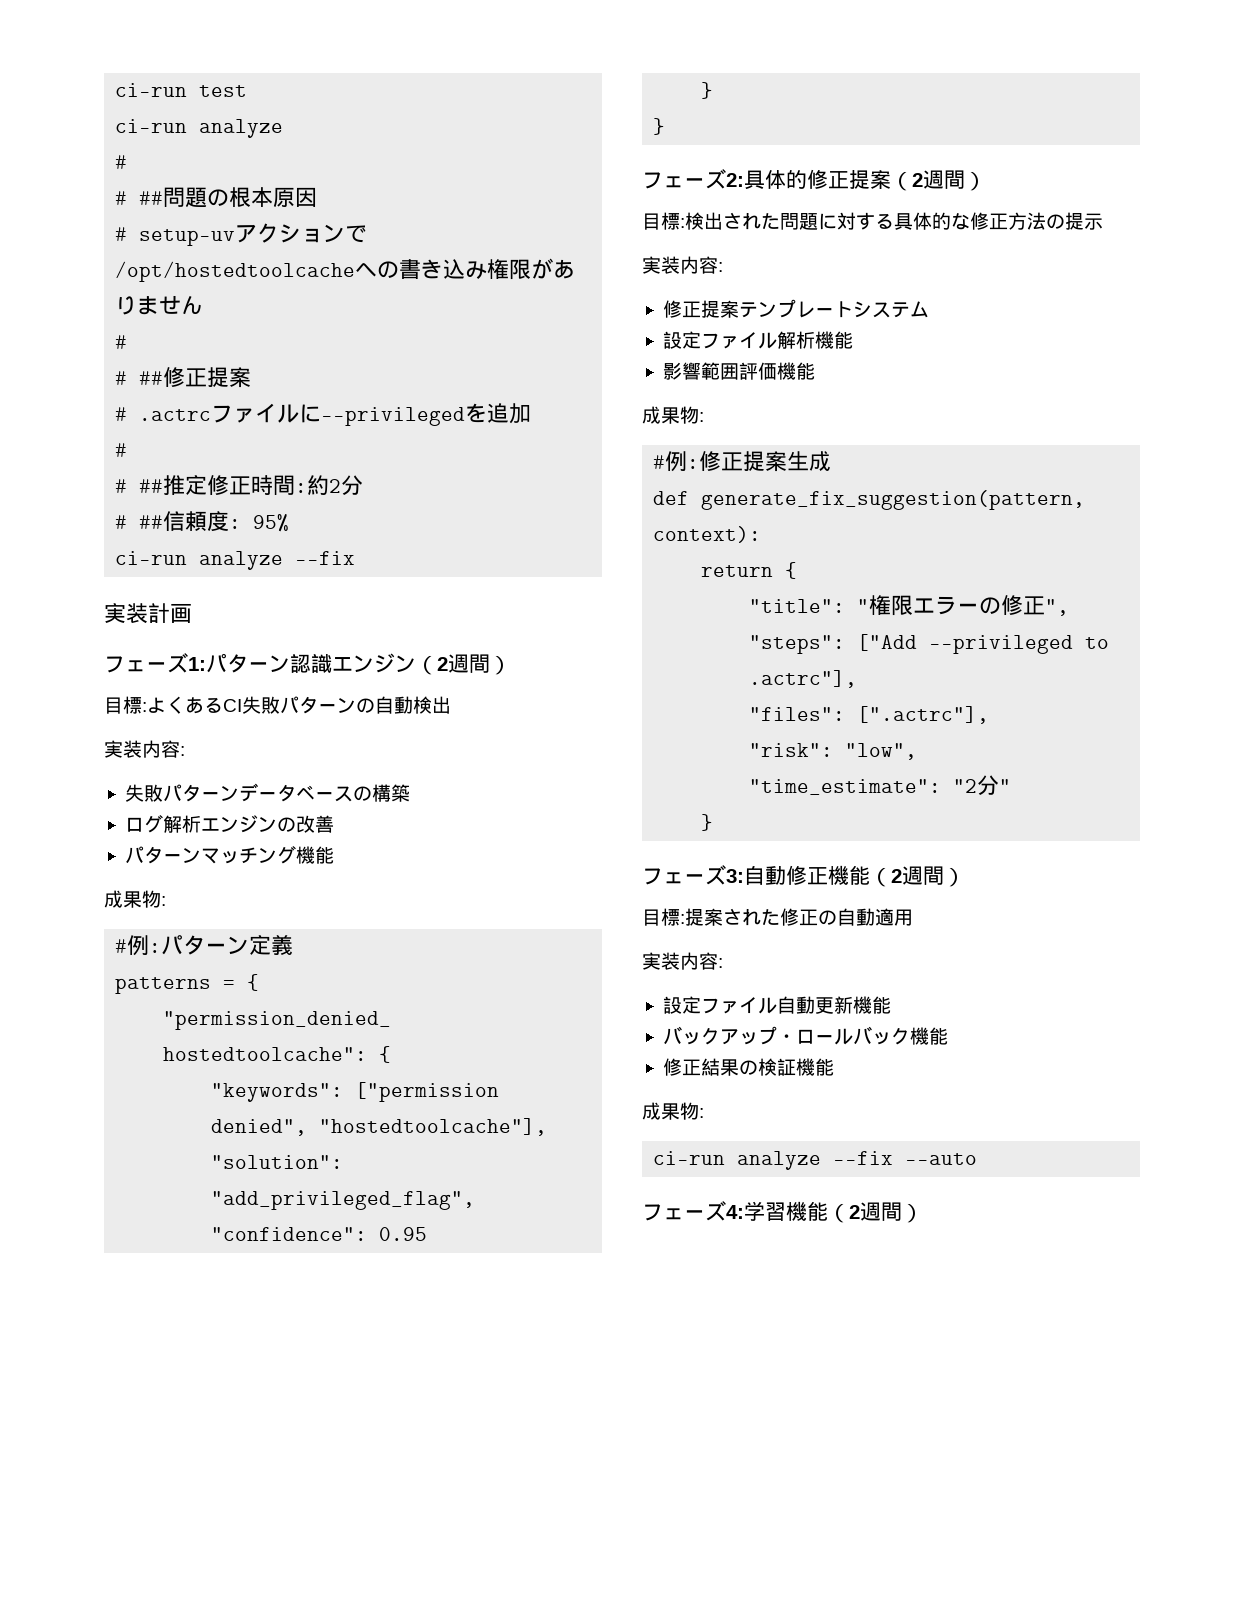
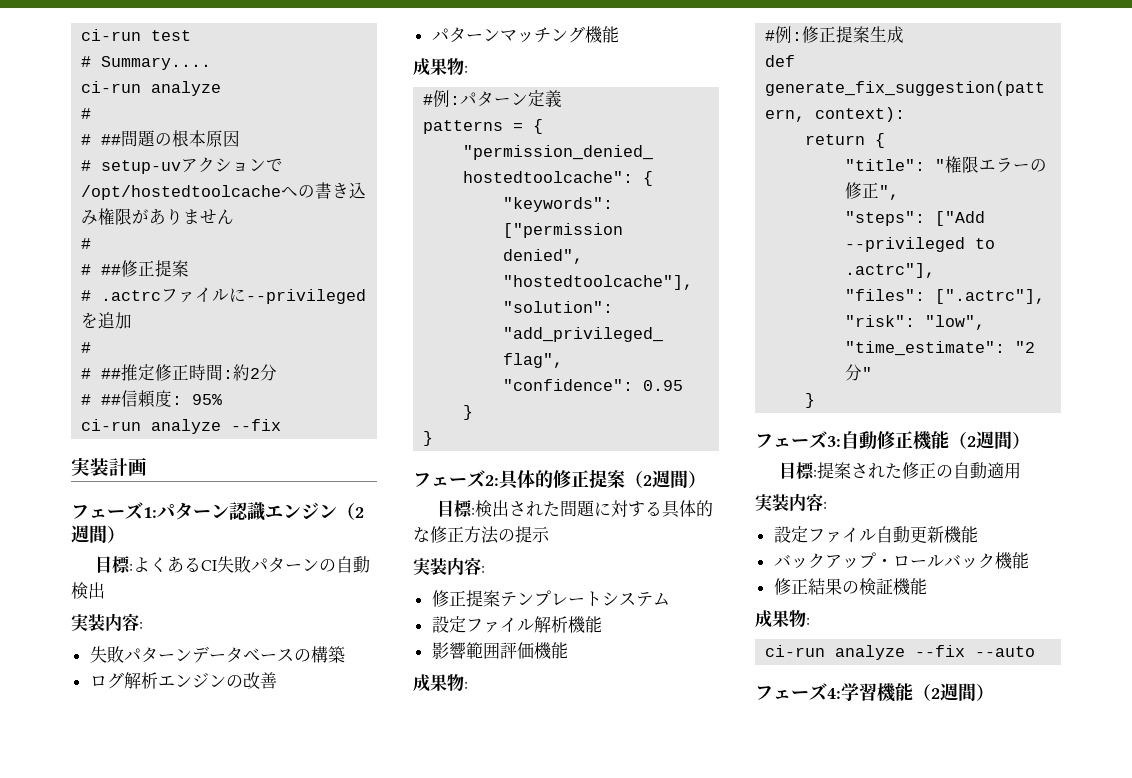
+ # Summary....

